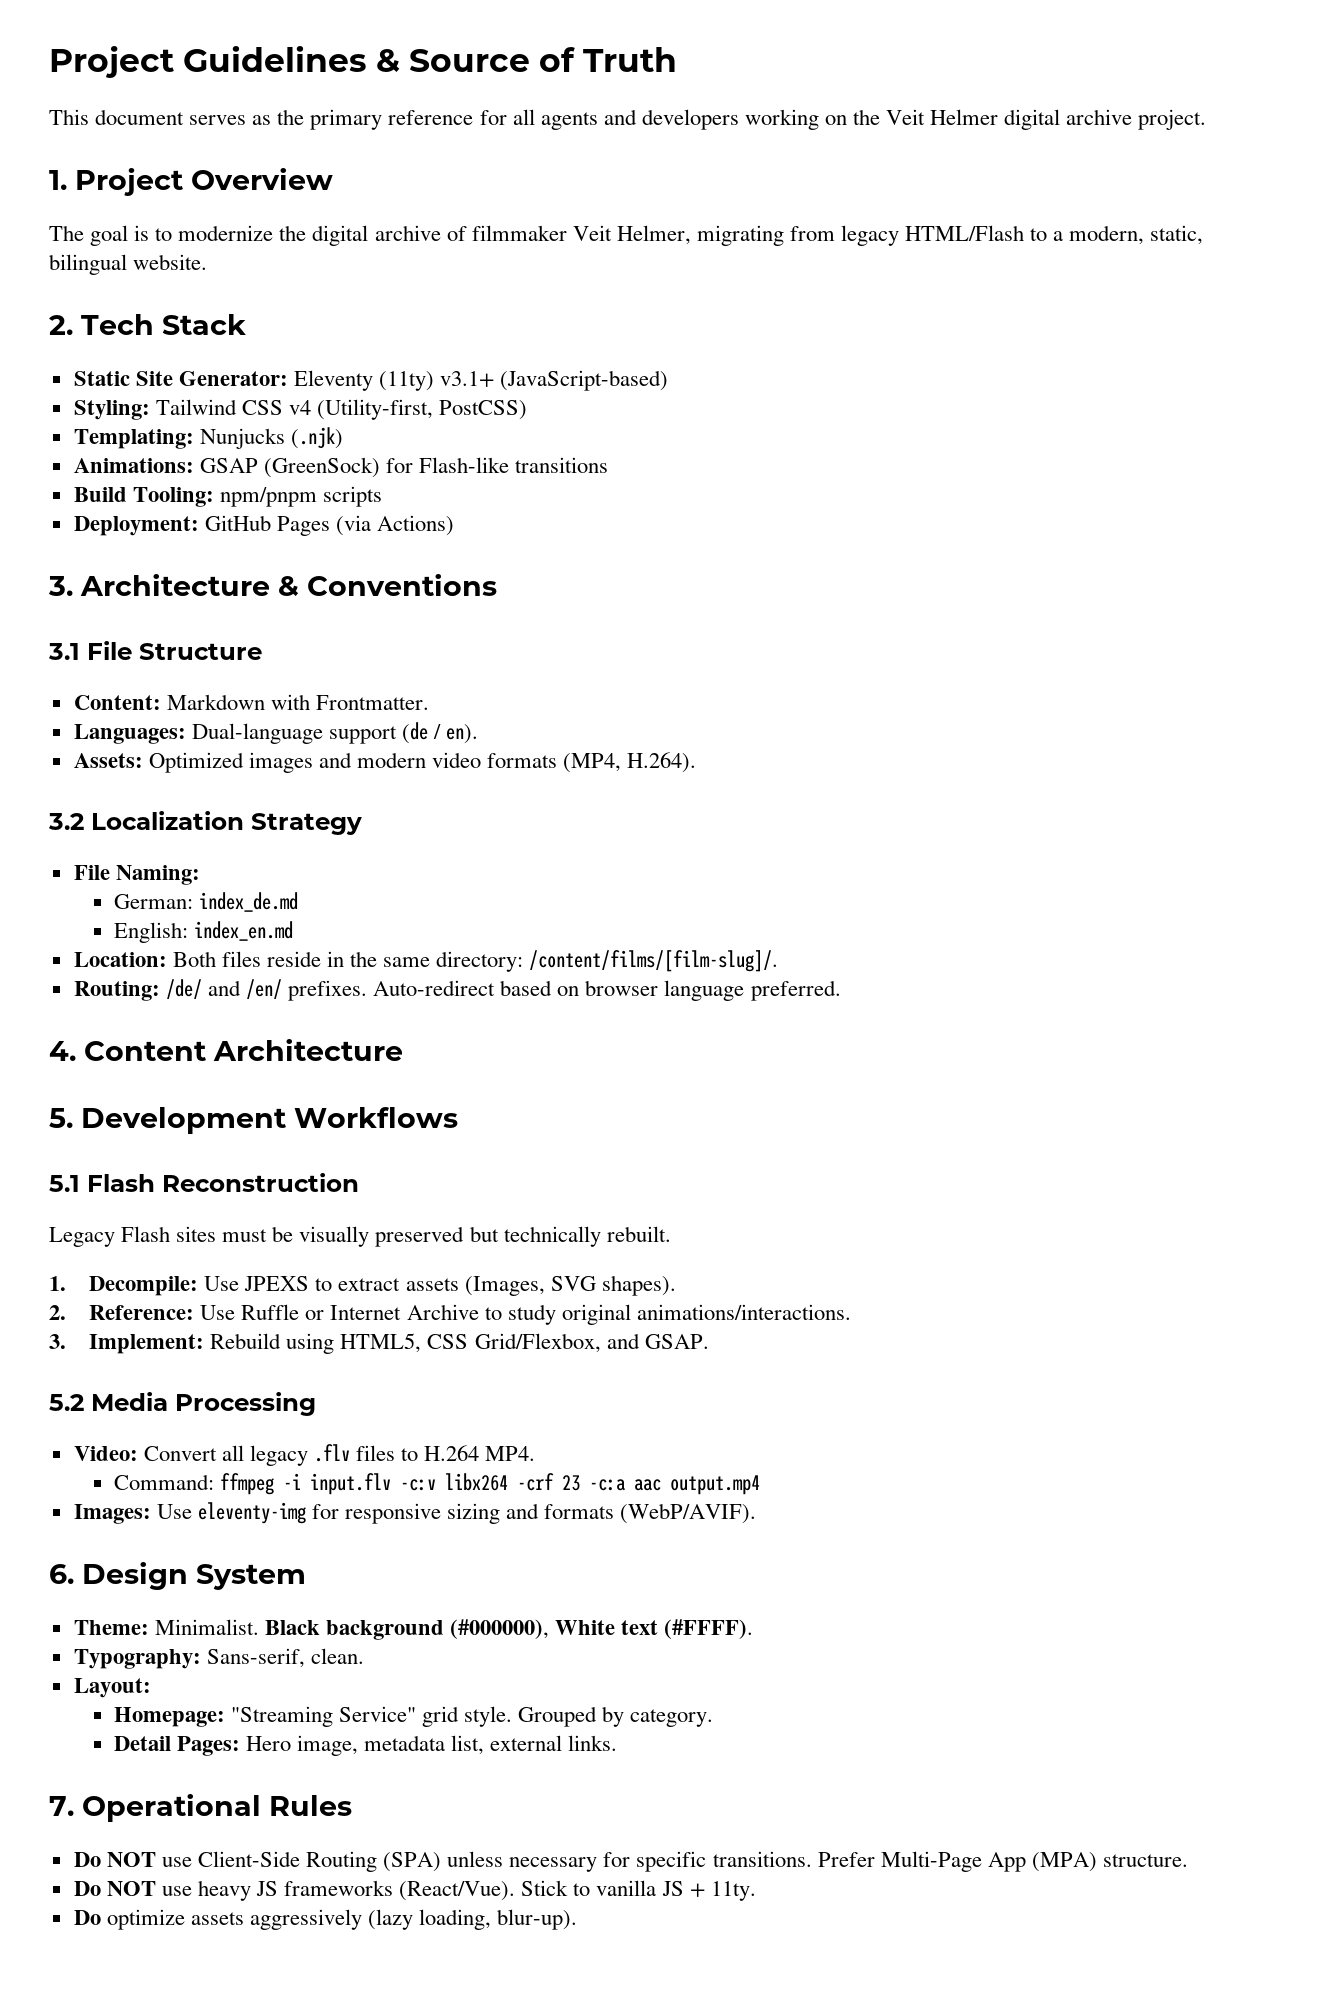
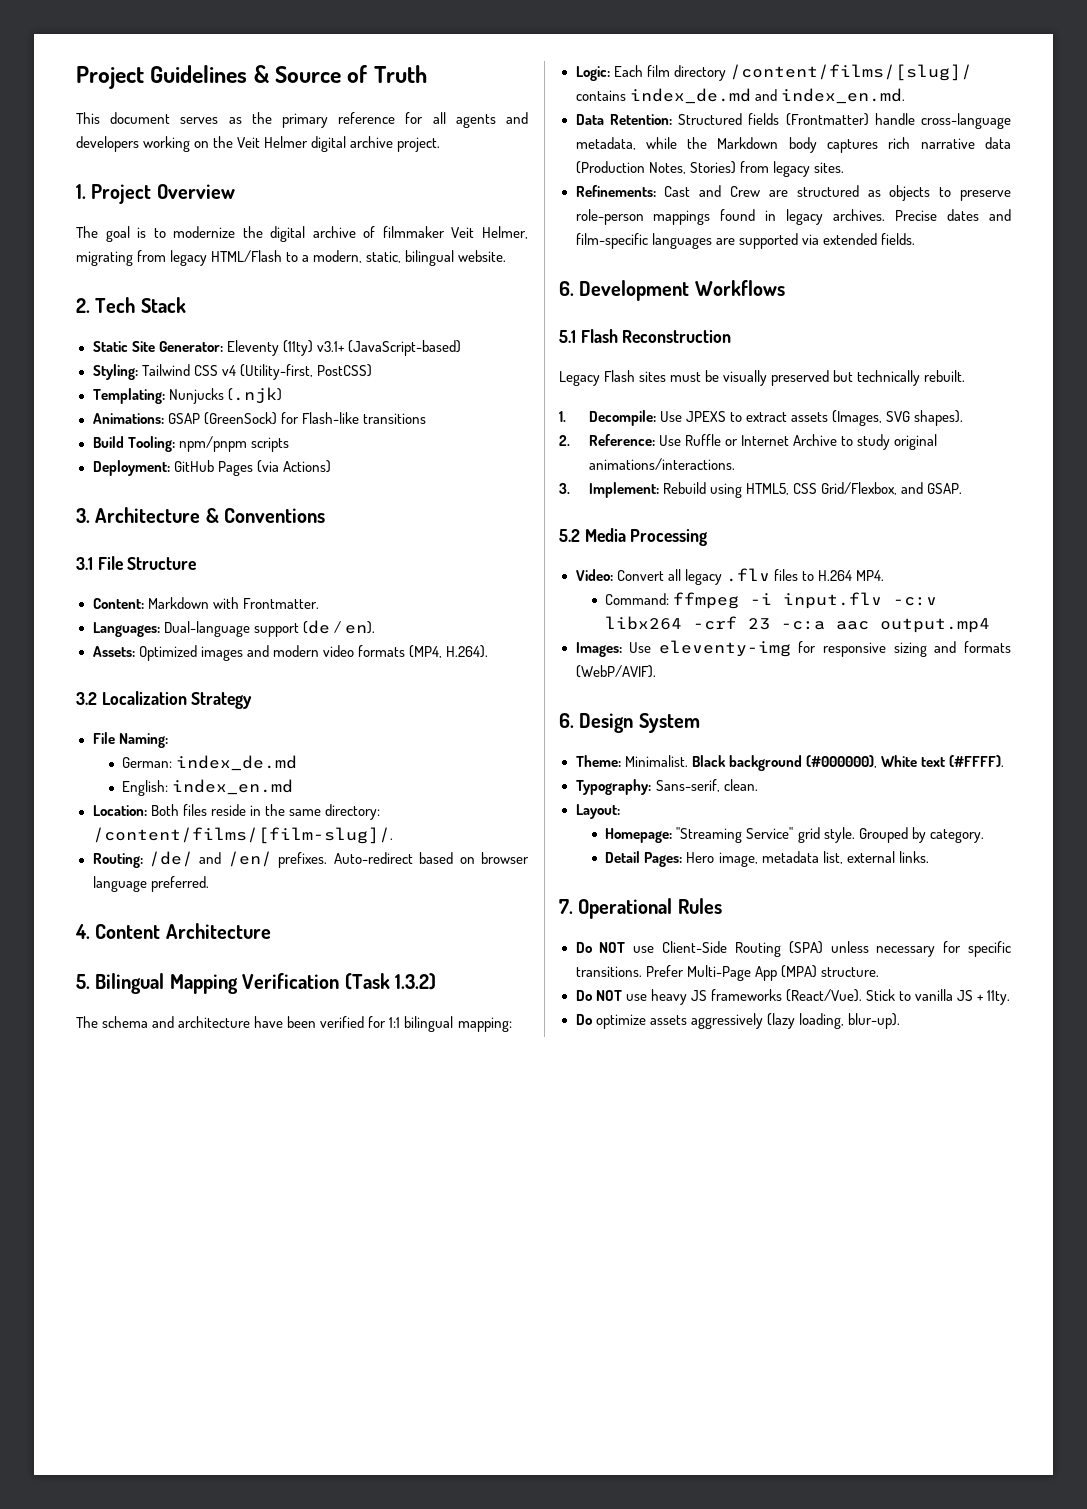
- 5. Development Workflows
+ 5. Bilingual Mapping Verification (Task 1.3.2)
+ The schema and architecture have been verified for 1:1 bilingual mapping:
+ Logic: Each film directory /content/films/[slug]/ contains index_de.md and index_en.md.
+ Data Retention: Structured fields (Frontmatter) handle cross-language metadata, while the Markdown body captures rich narrative data (Production Notes, Stories) from legacy sites.
+ Refinements: Cast and Crew are structured as objects to preserve role-person mappings found in legacy archives. Precise dates and film-specific languages are supported via extended fields.
+ 6. Development Workflows

